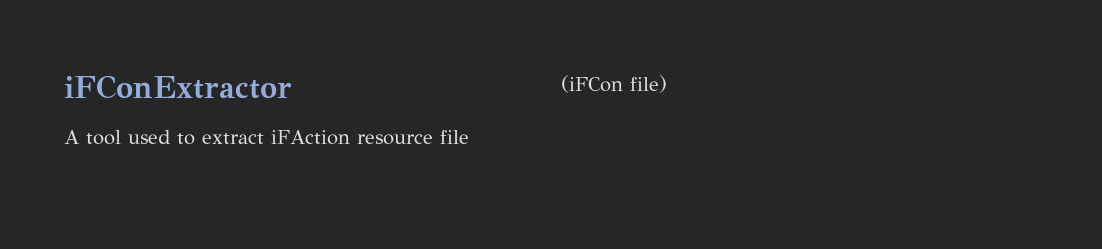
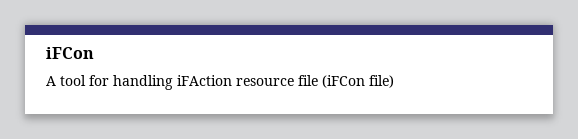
- iFConExtractor
+ iFCon
- A tool used to extract iFAction resource file (iFCon file)
+ A tool for handling iFAction resource file (iFCon file)

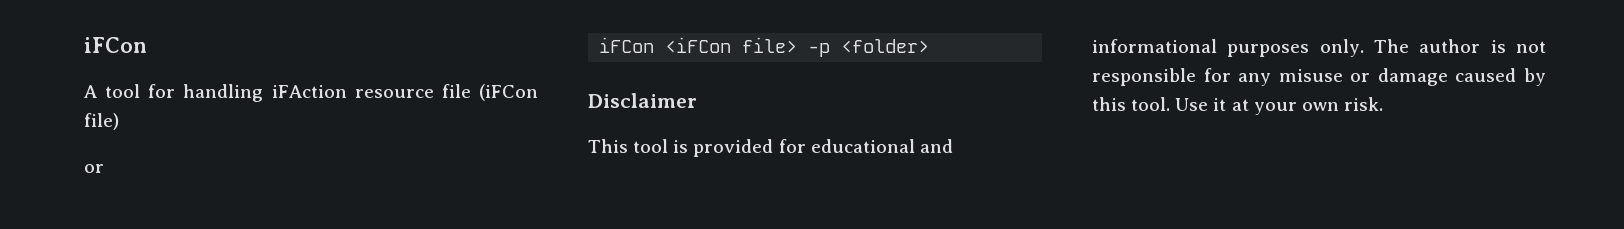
  A tool for handling iFAction resource file (iFCon file)
+ or
+ iFCon <iFCon file> -p <folder>
+ Disclaimer
+ This tool is provided for educational and informational purposes only. The author is not responsible for any misuse or damage caused by this tool. Use it at your own risk.

